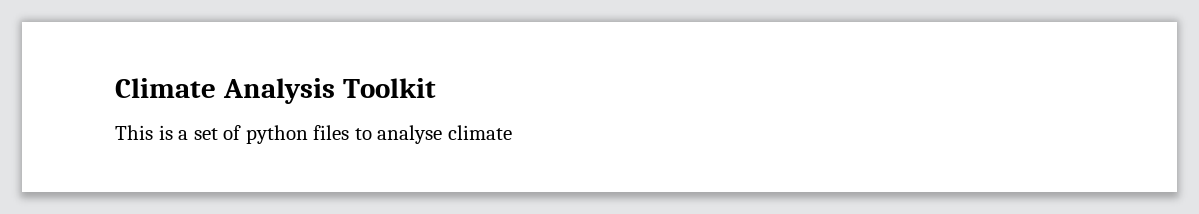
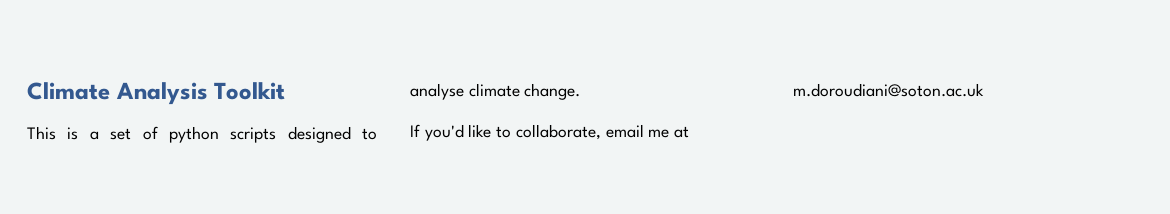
- This is a set of python files to analyse climate
+ This is a set of python scripts designed to analyse climate change.
+ If you'd like to collaborate, email me at m.doroudiani@soton.ac.uk

